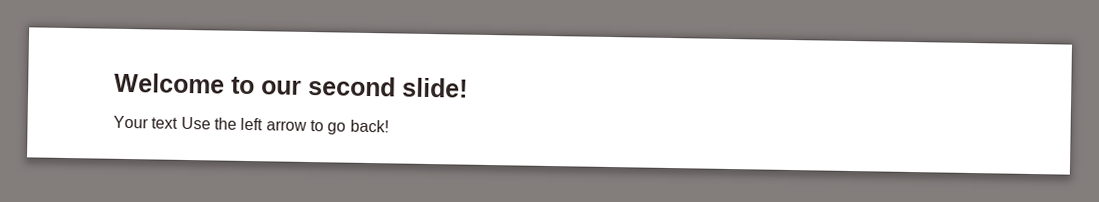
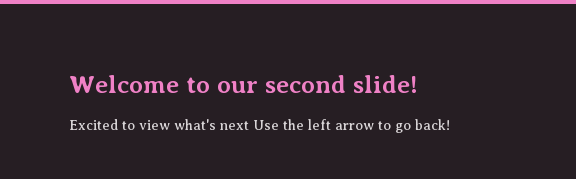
- Your text Use the left arrow to go back!
+ Excited to view what's next Use the left arrow to go back!

